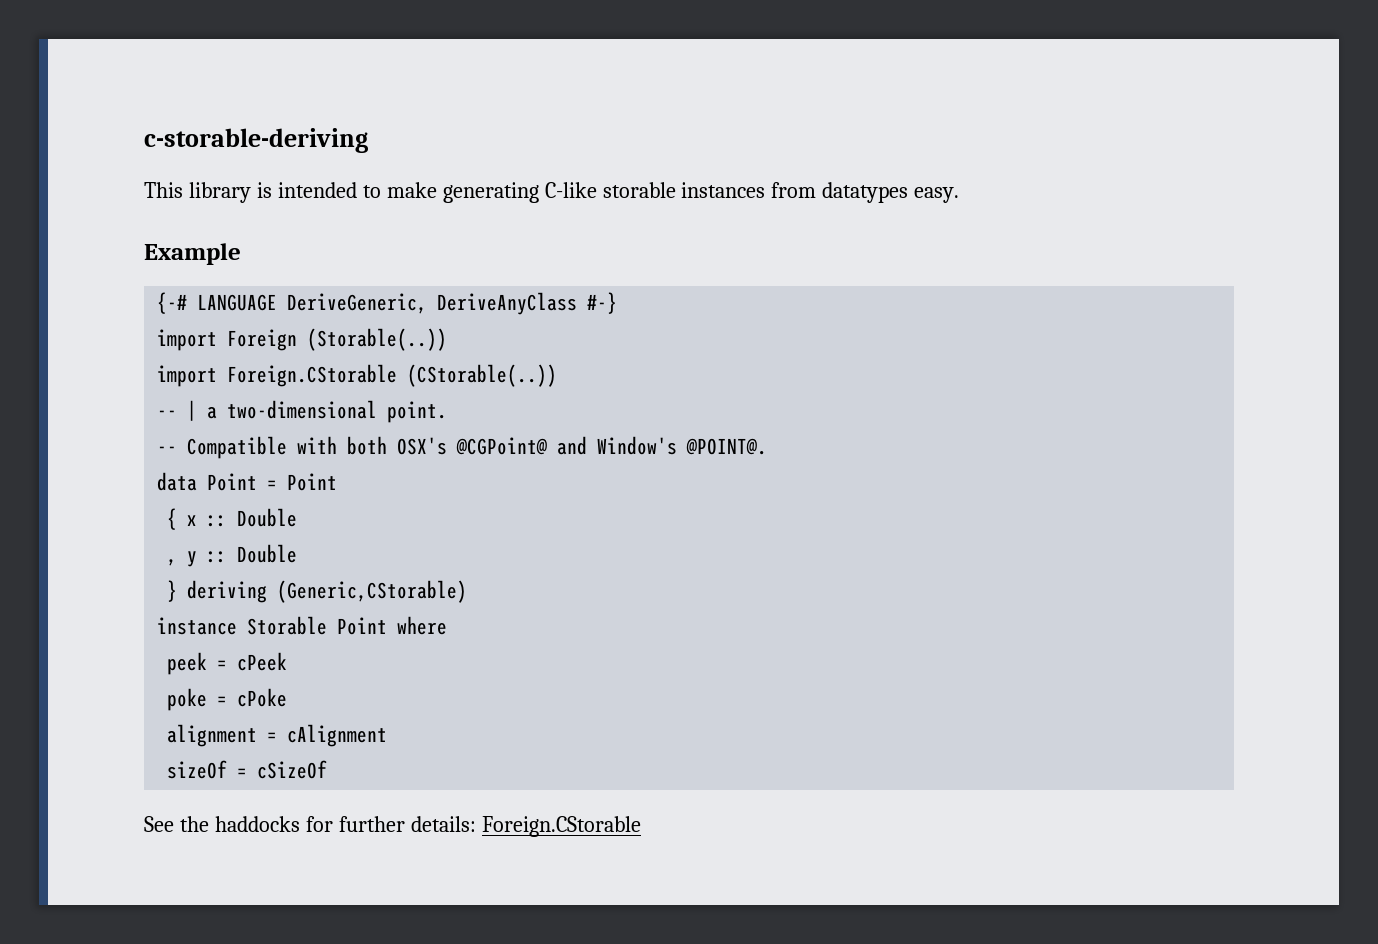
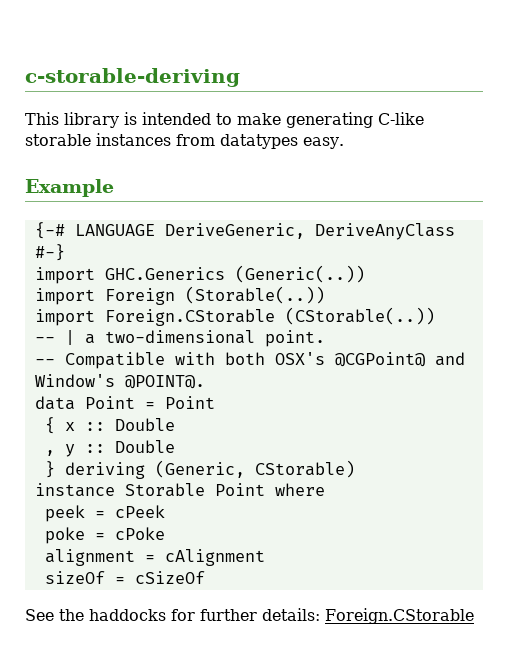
+ import GHC.Generics (Generic(..))
- } deriving (Generic,CStorable)
+ } deriving (Generic, CStorable)

